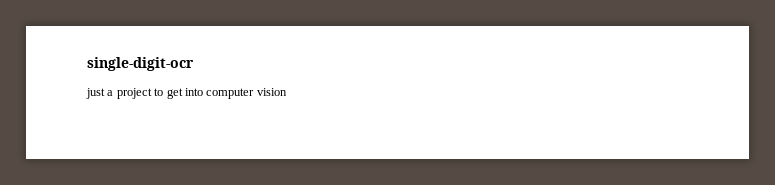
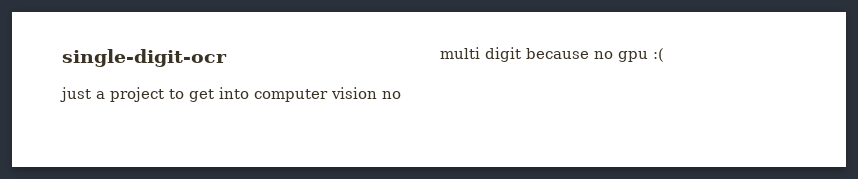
- just a project to get into computer vision
+ just a project to get into computer vision no multi digit because no gpu :(

